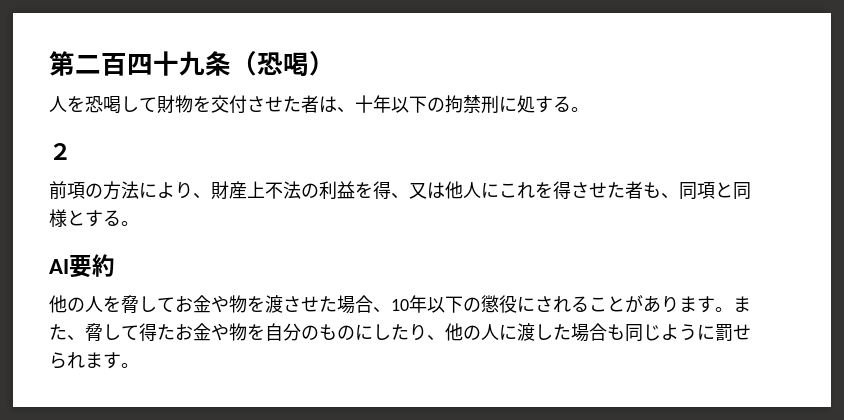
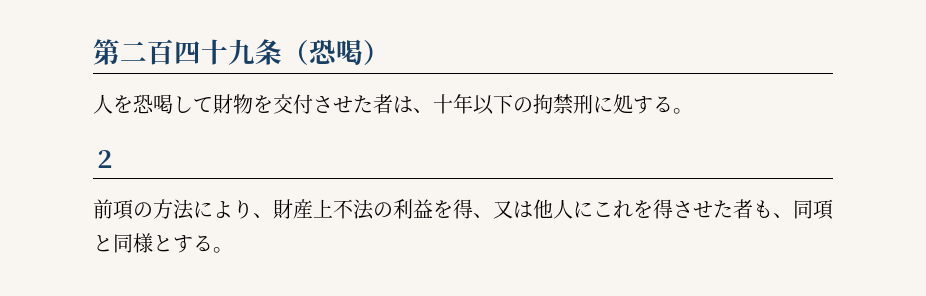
- AI要約
- 他の人を脅してお金や物を渡させた場合、10年以下の懲役にされることがあります。また、脅して得たお金や物を自分のものにしたり、他の人に渡した場合も同じように罰せられます。

